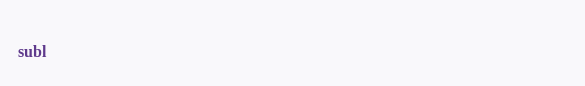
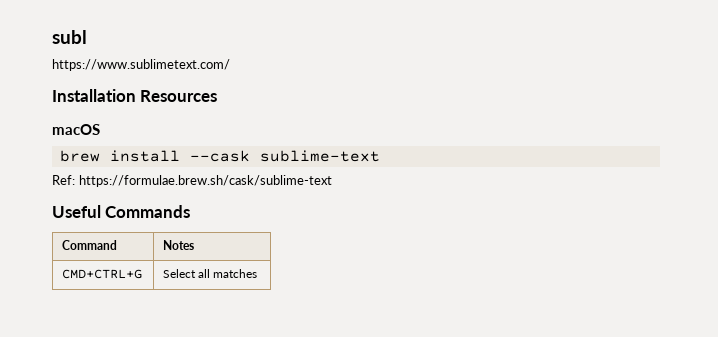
+ https://www.sublimetext.com/
+ Installation Resources
+ macOS
+ brew install --cask sublime-text
+ Ref: https://formulae.brew.sh/cask/sublime-text
+ Useful Commands
+ Command | Notes
+ CMD+CTRL+G | Select all matches

